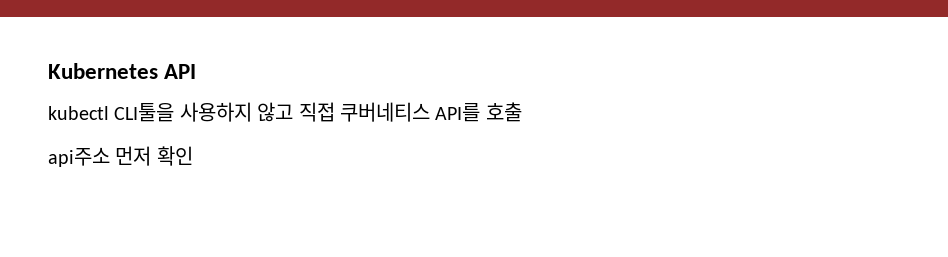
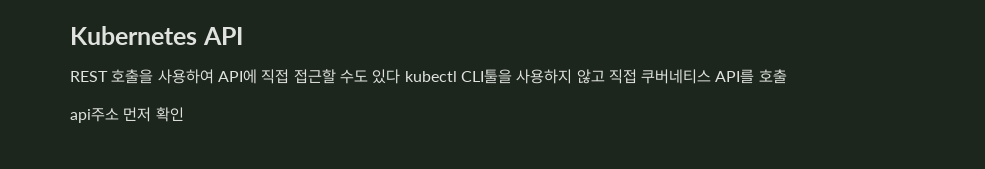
- kubectl CLI툴을 사용하지 않고 직접 쿠버네티스 API를 호출
+ REST 호출을 사용하여 API에 직접 접근할 수도 있다 kubectl CLI툴을 사용하지 않고 직접 쿠버네티스 API를 호출

